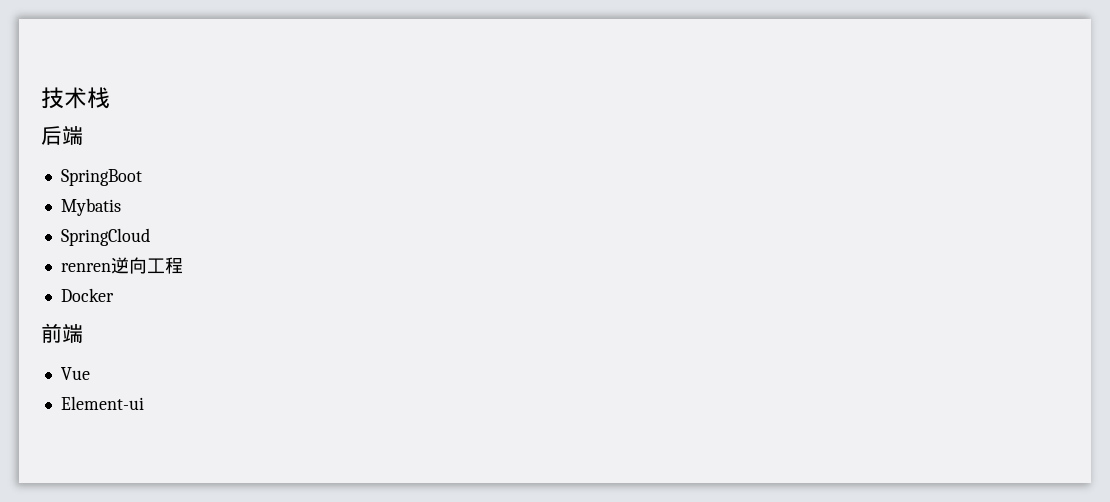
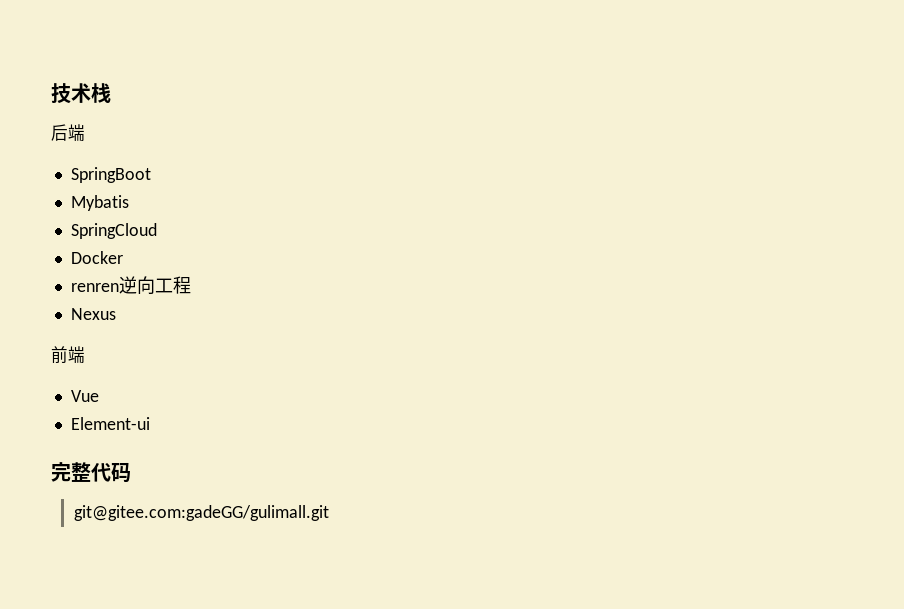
+ Docker
- Docker
+ Nexus
+ 完整代码
+ git@gitee.com:gadeGG/gulimall.git

